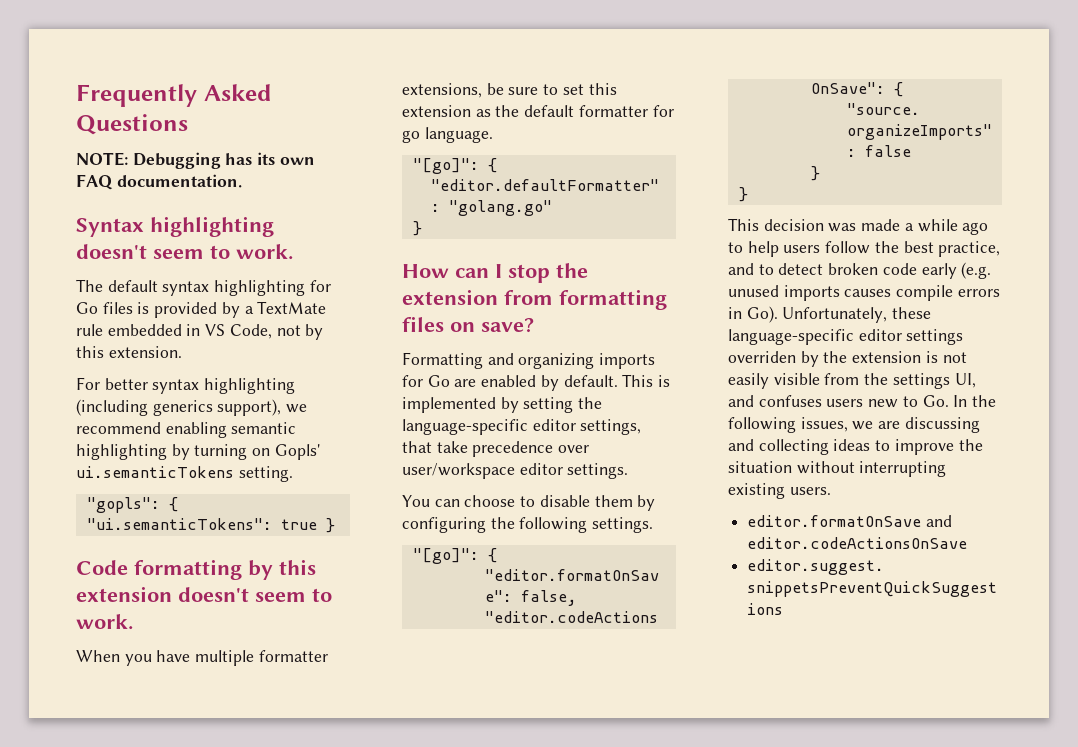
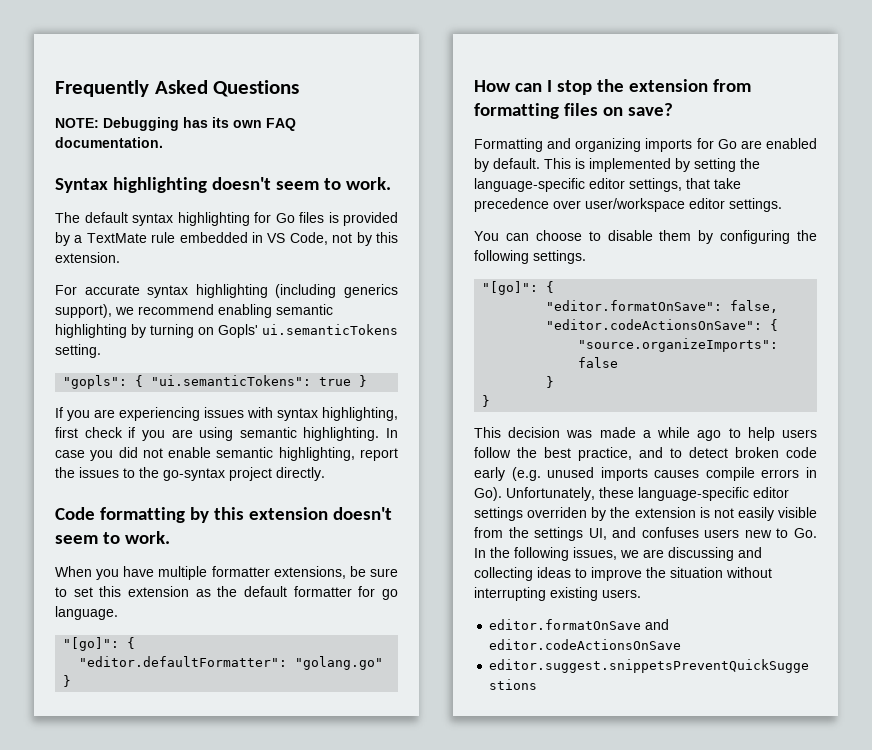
- For better syntax highlighting (including generics support), we recommend enabling semantic highlighting by turning on Gopls' ui.semanticTokens setting.
+ For accurate syntax highlighting (including generics support), we recommend enabling semantic highlighting by turning on Gopls' ui.semanticTokens setting.
+ If you are experiencing issues with syntax highlighting, first check if you are using semantic highlighting. In case you did not enable semantic highlighting, report the issues to the go-syntax project directly.

